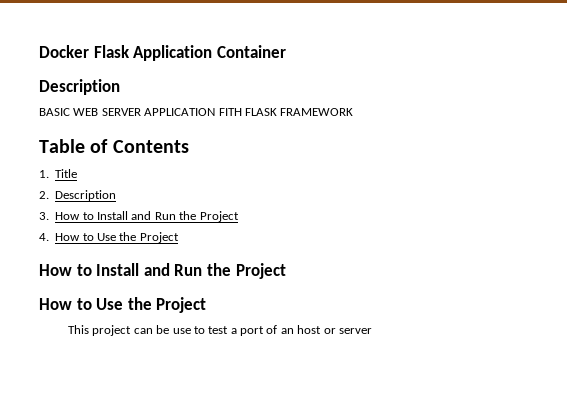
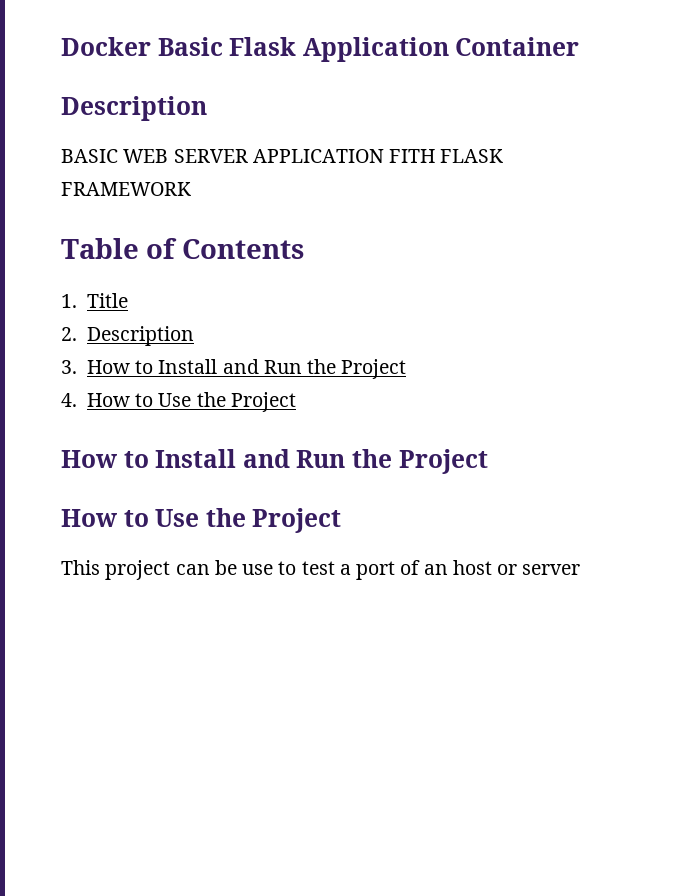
- Docker Flask Application Container
+ Docker Basic Flask Application Container

